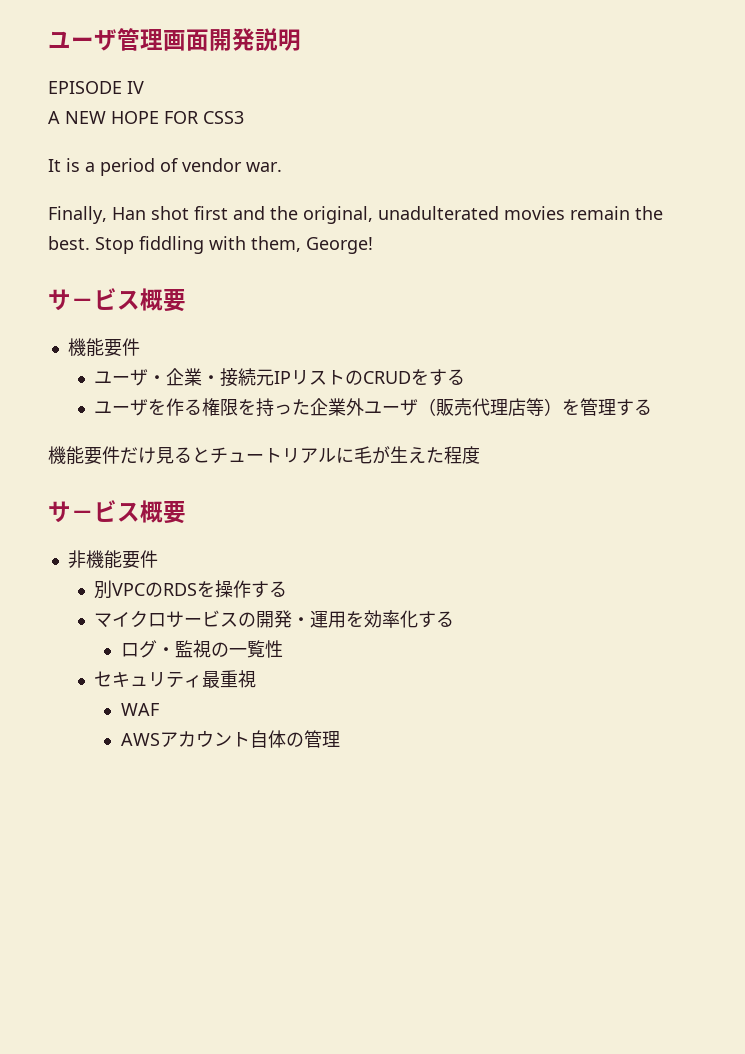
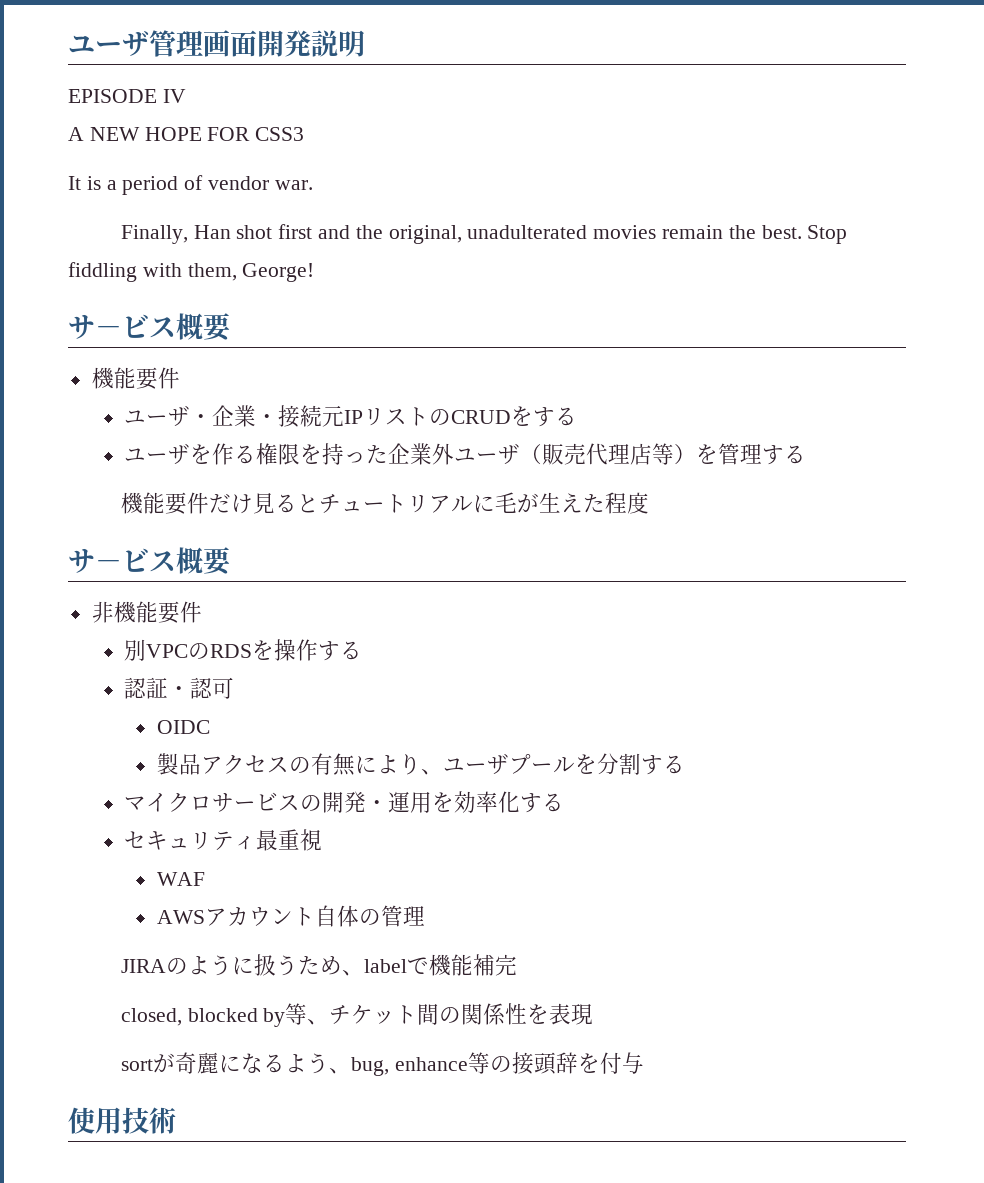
+ 認証・認可
+ OIDC
+ 製品アクセスの有無により、ユーザプールを分割する
- ログ・監視の一覧性
+ JIRAのように扱うため、labelで機能補完
+ closed, blocked by等、チケット間の関係性を表現
+ sortが奇麗になるよう、bug, enhance等の接頭辞を付与
+ 使用技術

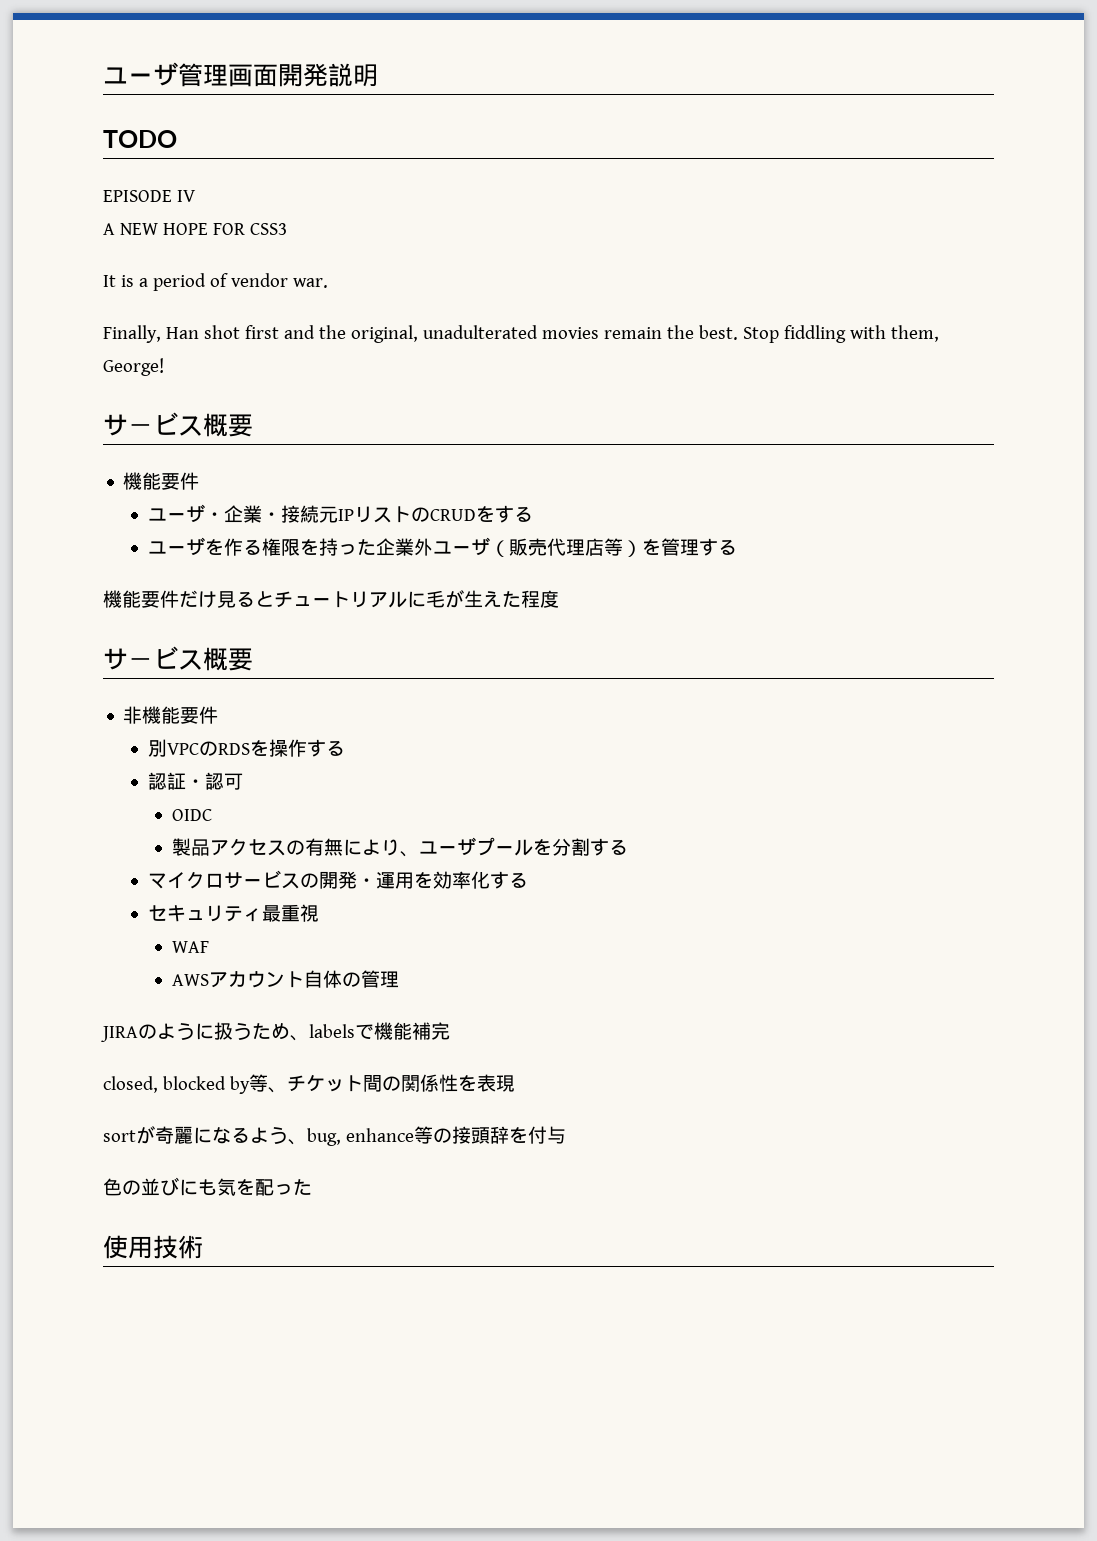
+ TODO
- JIRAのように扱うため、labelで機能補完
+ JIRAのように扱うため、labelsで機能補完
+ 色の並びにも気を配った

